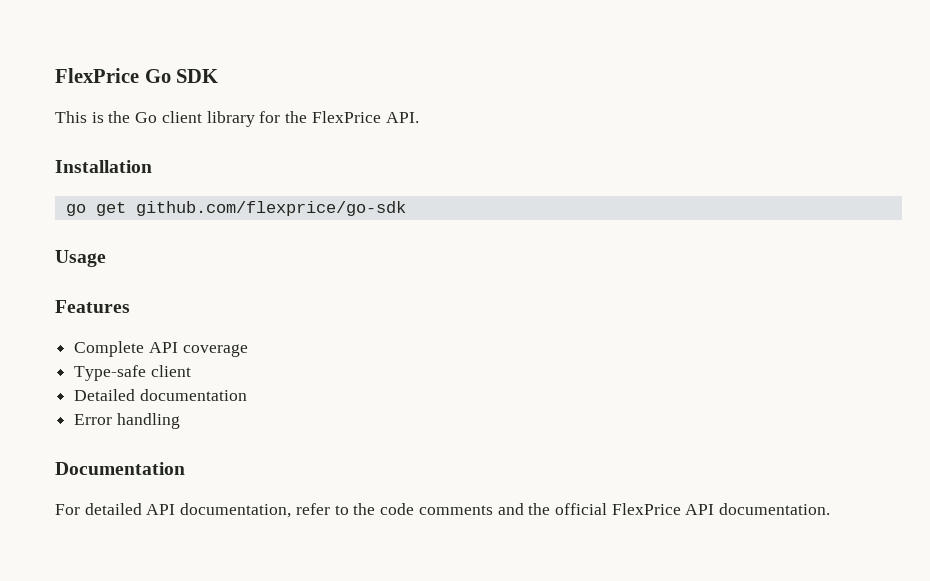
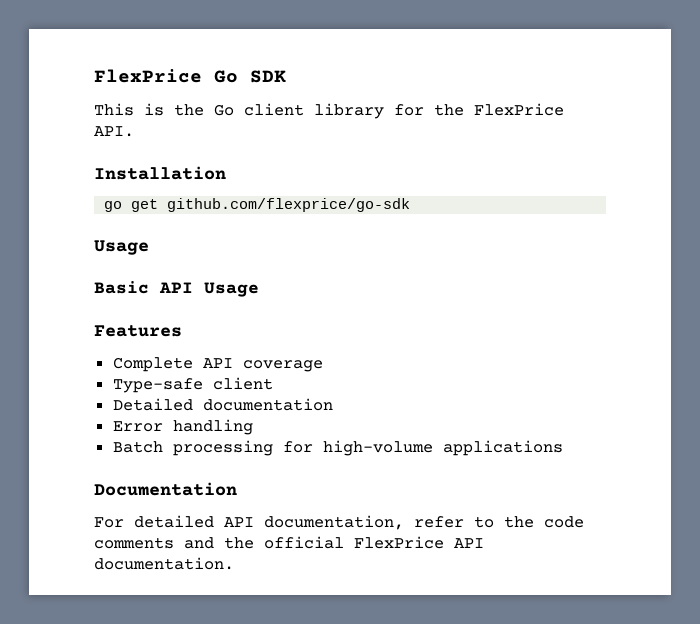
+ Basic API Usage
+ Batch processing for high-volume applications

